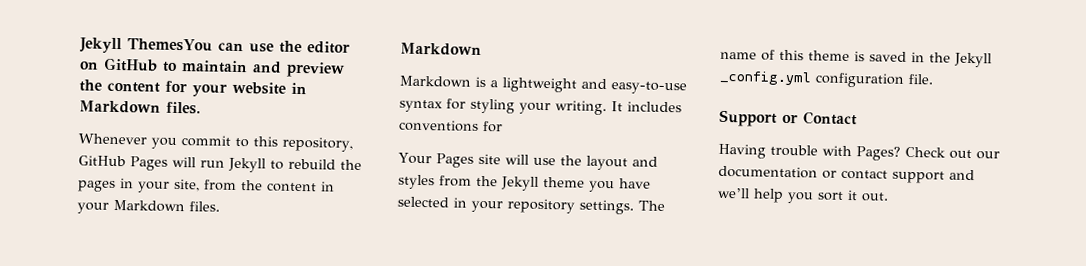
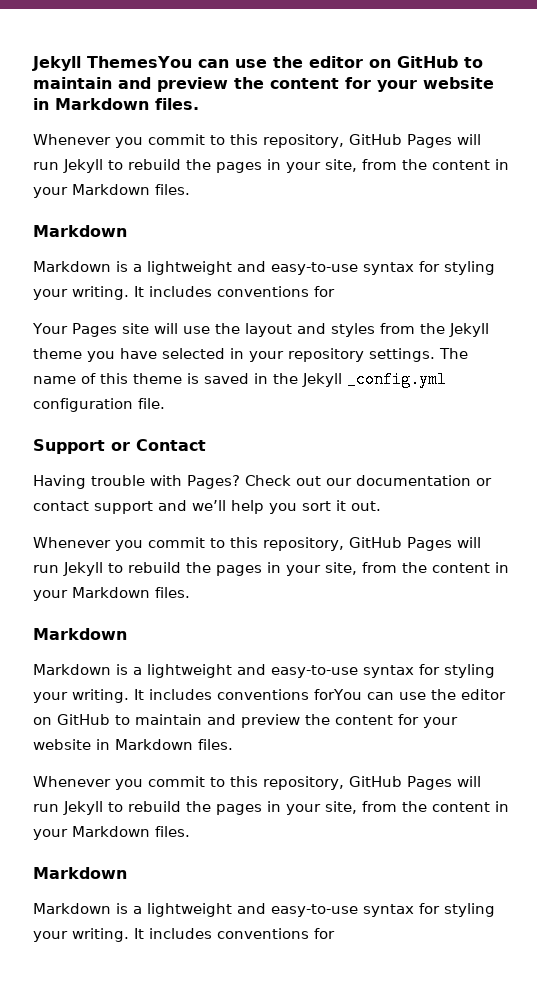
  Check out our documentation or contact support and we’ll help you sort it out.
+ Whenever you commit to this repository, GitHub Pages will run Jekyll to rebuild the pages in your site, from the content in your Markdown files.
+ Markdown
+ Markdown is a lightweight and easy-to-use syntax for styling your writing. It includes conventions forYou can use the editor on GitHub to maintain and preview the content for your website in Markdown files.
+ Whenever you commit to this repository, GitHub Pages will run Jekyll to rebuild the pages in your site, from the content in your Markdown files.
+ Markdown
+ Markdown is a lightweight and easy-to-use syntax for styling your writing. It includes conventions for

